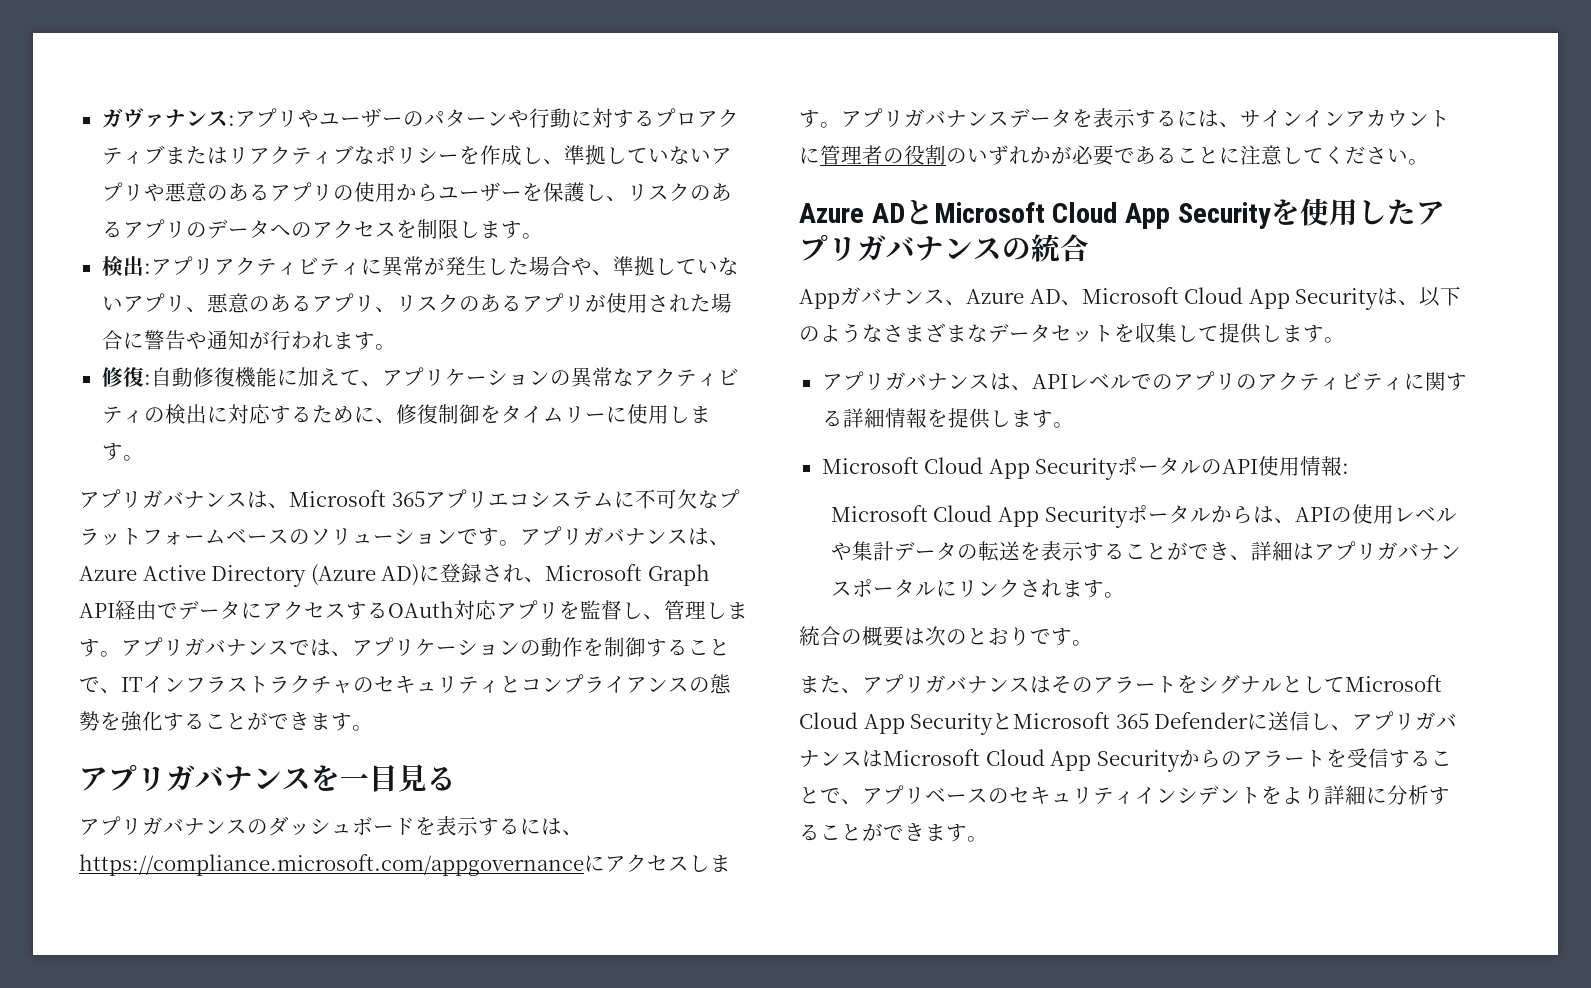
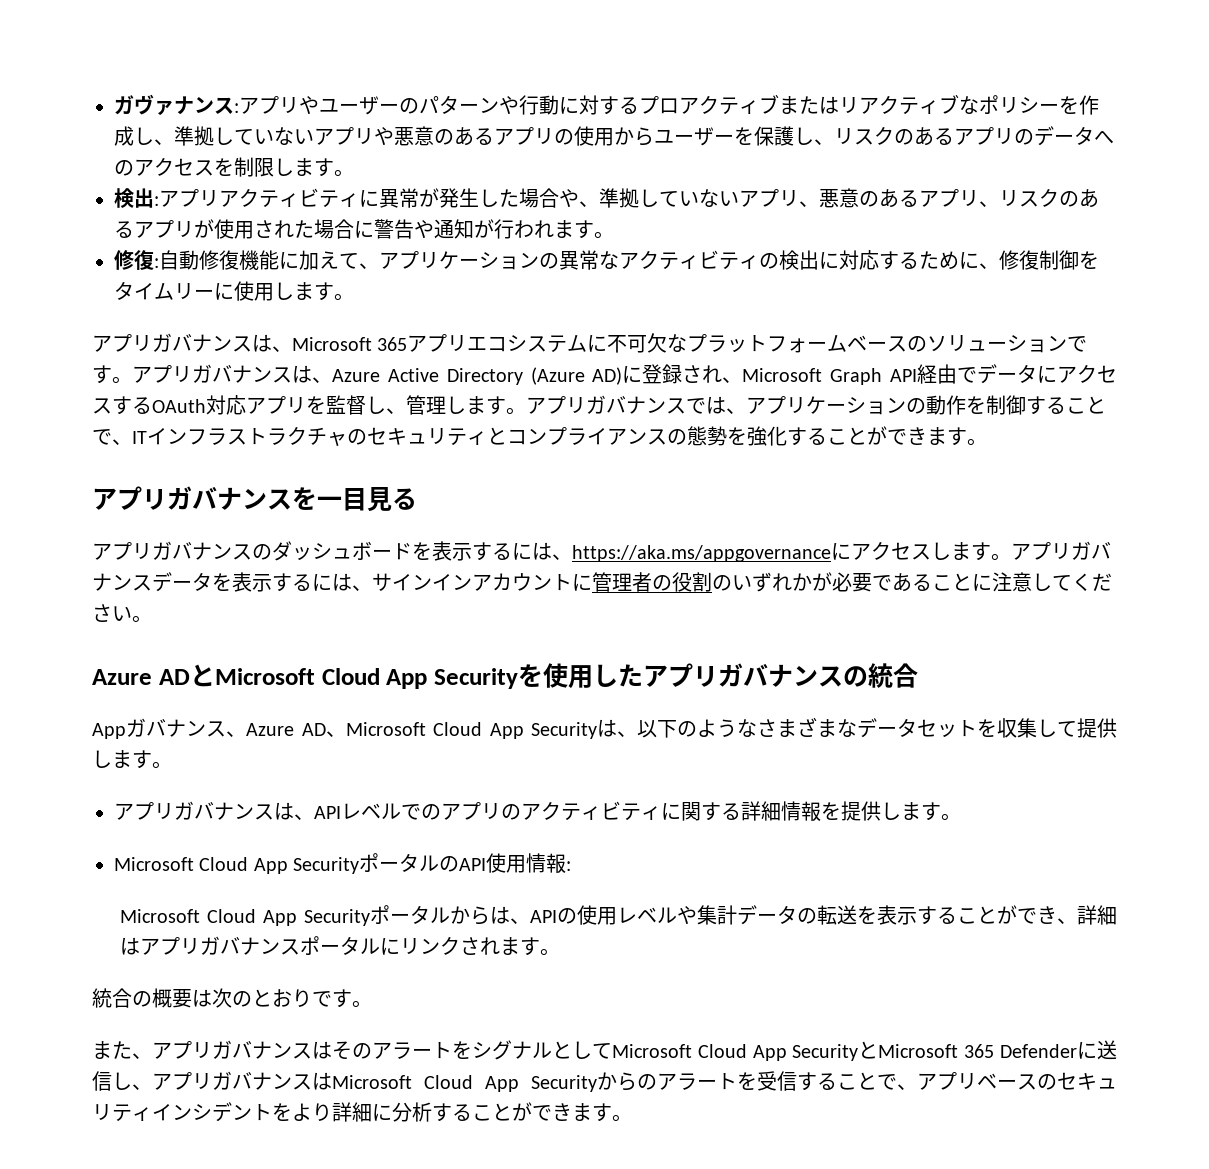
- アプリガバナンスのダッシュボードを表示するには、https://compliance.microsoft.com/appgovernanceにアクセスします。
+ アプリガバナンスのダッシュボードを表示するには、https://aka.ms/appgovernanceにアクセスします。

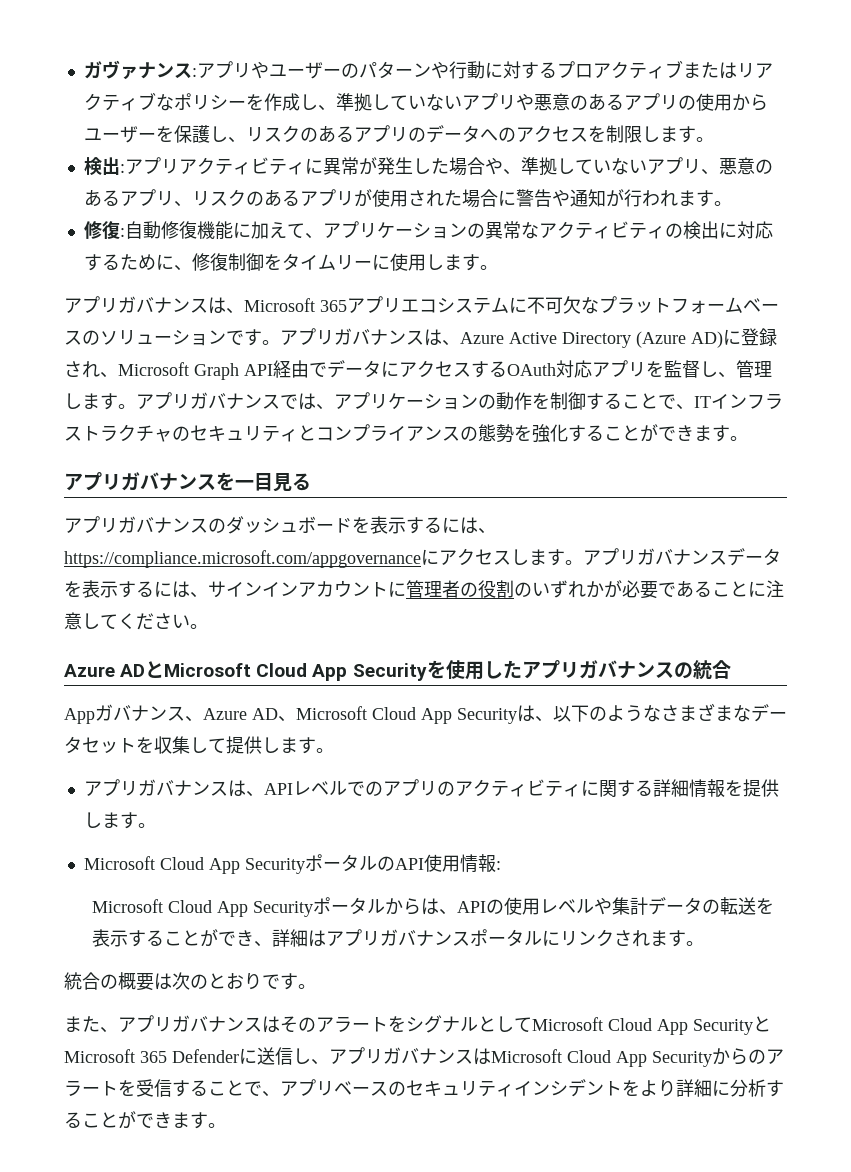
- アプリガバナンスのダッシュボードを表示するには、https://aka.ms/appgovernanceにアクセスします。
+ アプリガバナンスのダッシュボードを表示するには、https://compliance.microsoft.com/appgovernanceにアクセスします。

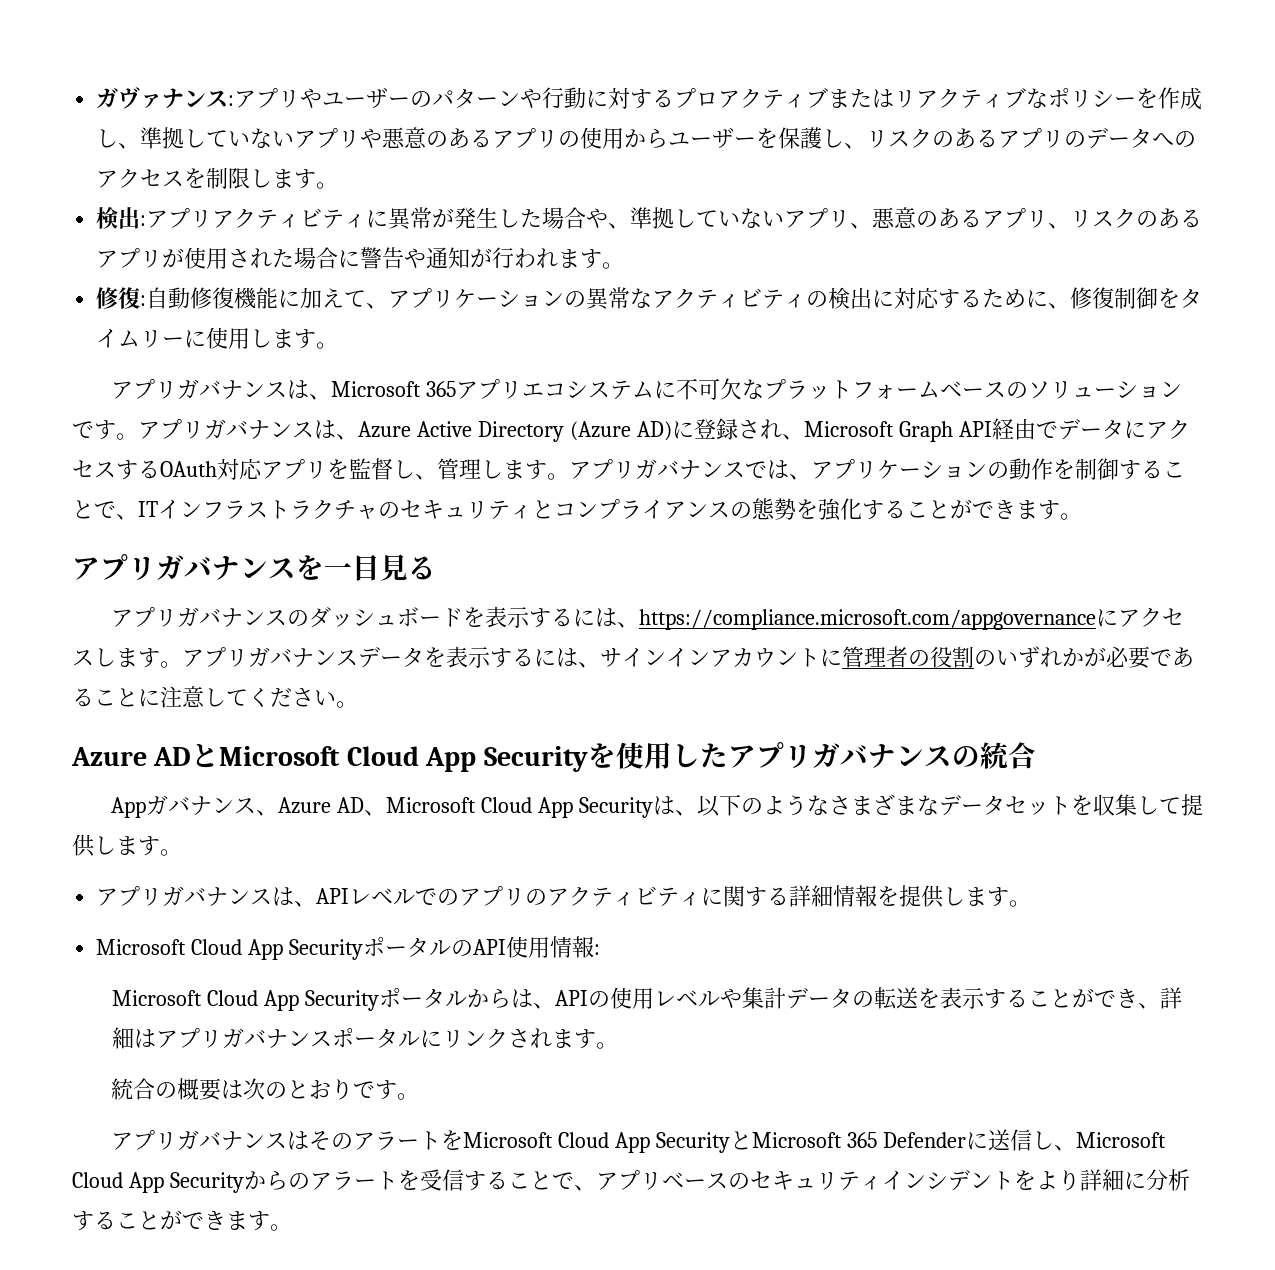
- また、アプリガバナンスはそのアラートをシグナルとしてMicrosoft Cloud App SecurityとMicrosoft 365 Defenderに送信し、アプリガバナンスはMicrosoft Cloud App Securityからのアラートを受信することで、アプリベースのセキュリティインシデントをより詳細に分析することができます。
+ アプリガバナンスはそのアラートをMicrosoft Cloud App SecurityとMicrosoft 365 Defenderに送信し、Microsoft Cloud App Securityからのアラートを受信することで、アプリベースのセキュリティインシデントをより詳細に分析することができます。

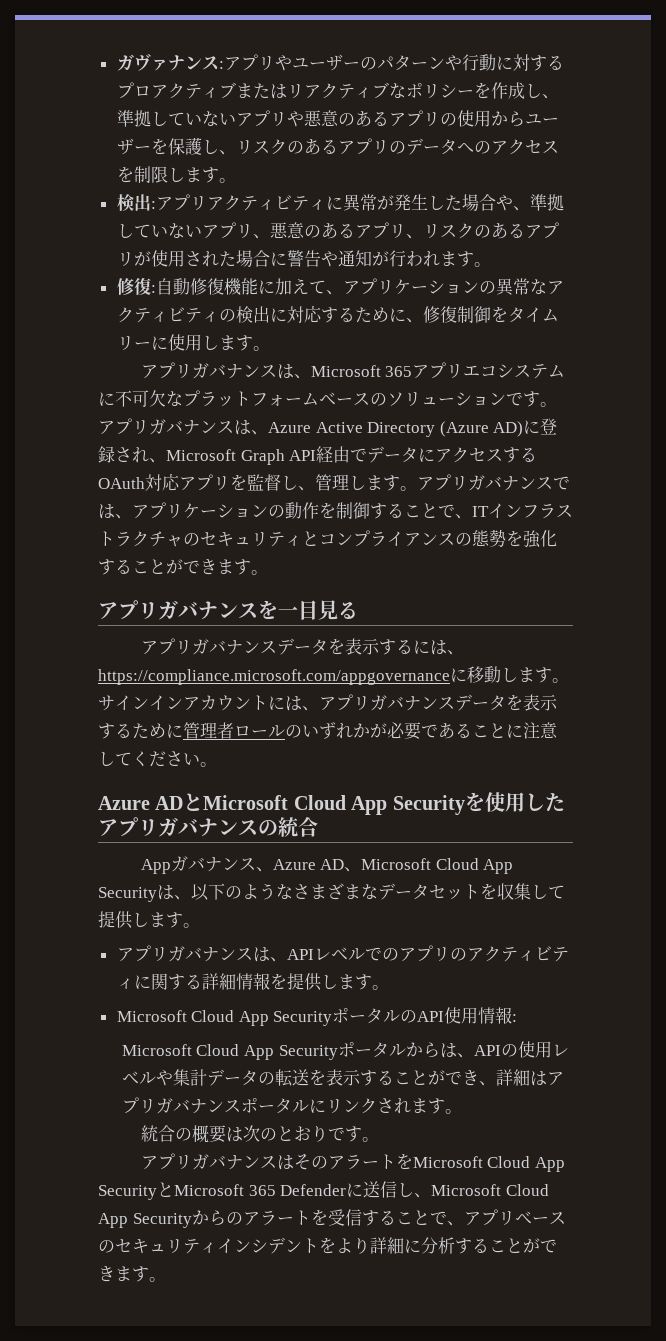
- アプリガバナンスのダッシュボードを表示するには、https://compliance.microsoft.com/appgovernanceにアクセスします。アプリガバナンスデータを表示するには、サインインアカウントに管理者の役割のいずれかが必要であることに注意してください。
+ アプリガバナンスデータを表示するには、https://compliance.microsoft.com/appgovernanceに移動します。サインインアカウントには、アプリガバナンスデータを表示するために管理者ロールのいずれかが必要であることに注意してください。

